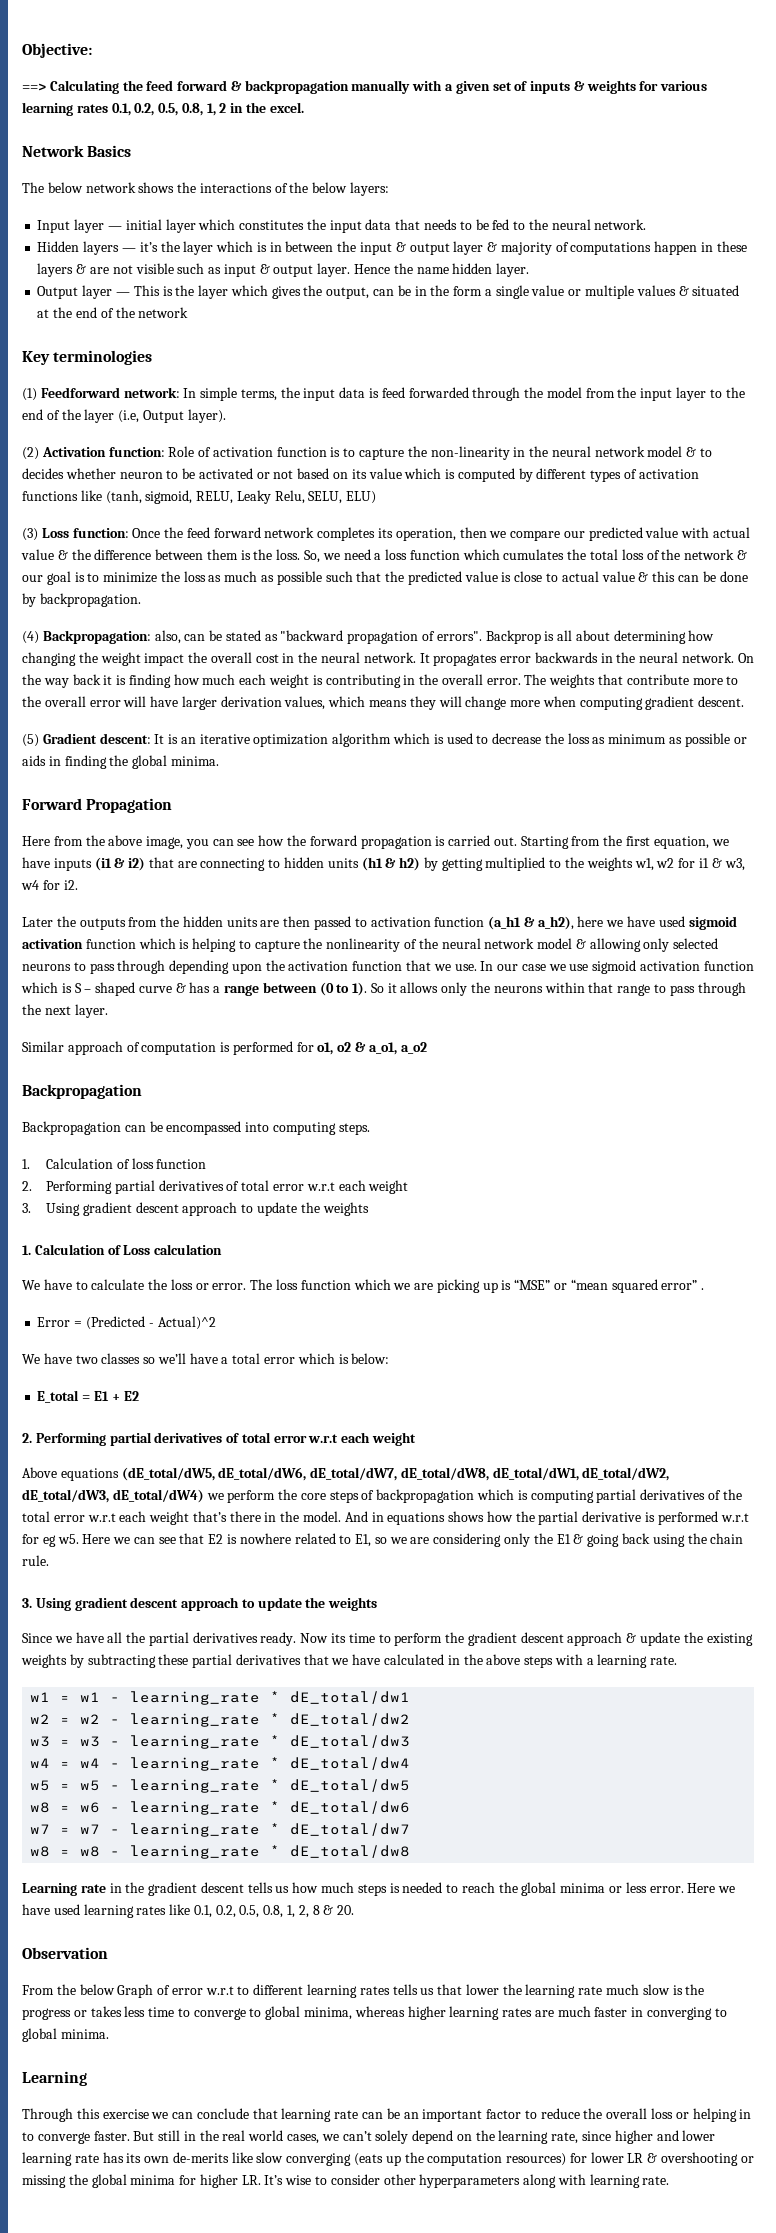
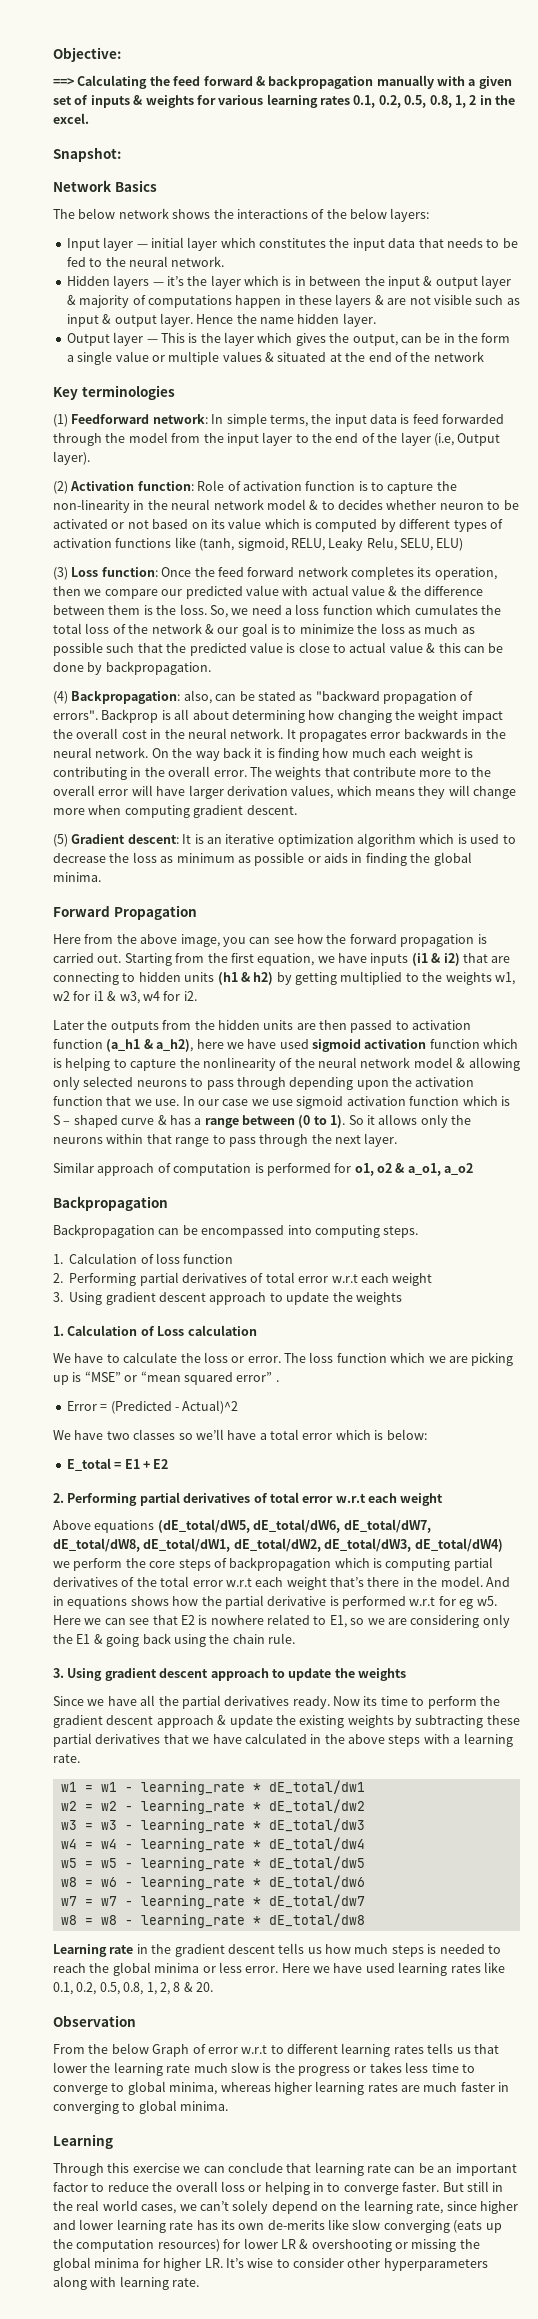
+ Snapshot:

